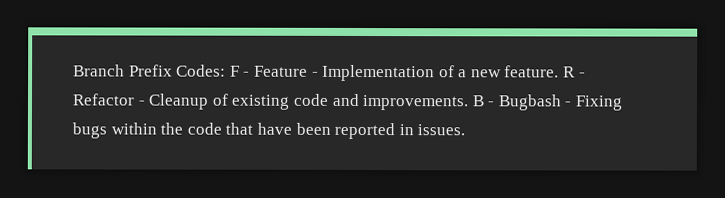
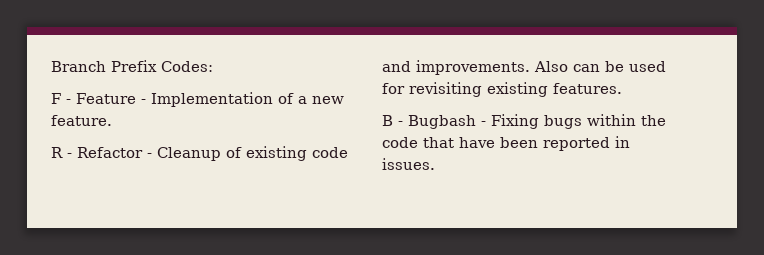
- Branch Prefix Codes: F - Feature - Implementation of a new feature. R - Refactor - Cleanup of existing code and improvements. B - Bugbash - Fixing bugs within the code that have been reported in issues.
+ Branch Prefix Codes:
+ F - Feature - Implementation of a new feature.
+ R - Refactor - Cleanup of existing code and improvements. Also can be used for revisiting existing features.
+ B - Bugbash - Fixing bugs within the code that have been reported in issues.

